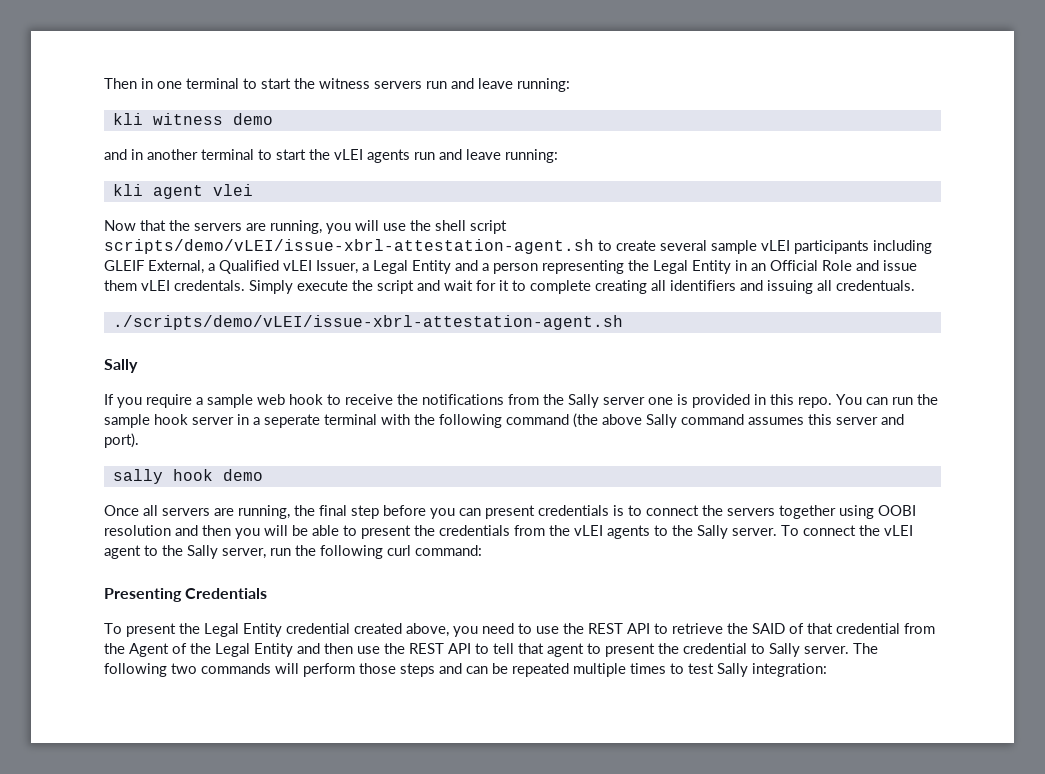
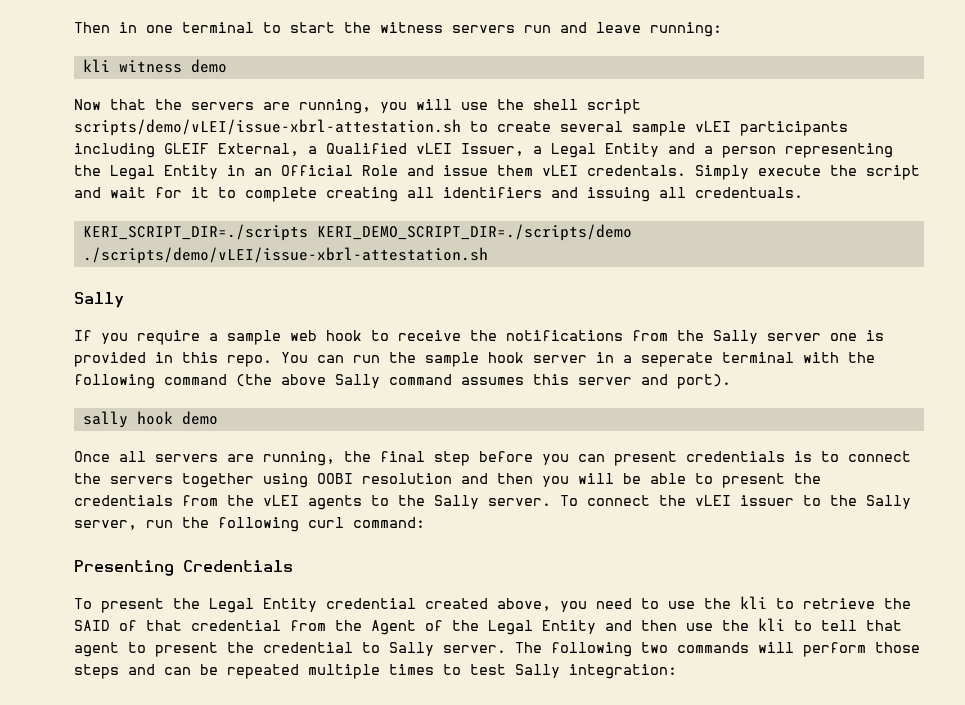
- and in another terminal to start the vLEI agents run and leave running:
- kli agent vlei
- Now that the servers are running, you will use the shell script scripts/demo/vLEI/issue-xbrl-attestation-agent.sh to create several sample vLEI participants including GLEIF External, a Qualified vLEI Issuer, a Legal Entity and a person representing the Legal Entity in an Official Role and issue them vLEI credentals.
+ Now that the servers are running, you will use the shell script scripts/demo/vLEI/issue-xbrl-attestation.sh to create several sample vLEI participants including GLEIF External, a Qualified vLEI Issuer, a Legal Entity and a person representing the Legal Entity in an Official Role and issue them vLEI credentals.
- ./scripts/demo/vLEI/issue-xbrl-attestation-agent.sh
+ KERI_SCRIPT_DIR=./scripts KERI_DEMO_SCRIPT_DIR=./scripts/demo ./scripts/demo/vLEI/issue-xbrl-attestation.sh
- To connect the vLEI agent to the Sally server, run the following curl command:
+ To connect the vLEI issuer to the Sally server, run the following curl command:
- To present the Legal Entity credential created above, you need to use the REST API to retrieve the SAID of that credential from the Agent of the Legal Entity and then use the REST API to tell that agent to present the credential to Sally server.
+ To present the Legal Entity credential created above, you need to use the kli to retrieve the SAID of that credential from the Agent of the Legal Entity and then use the kli to tell that agent to present the credential to Sally server.

